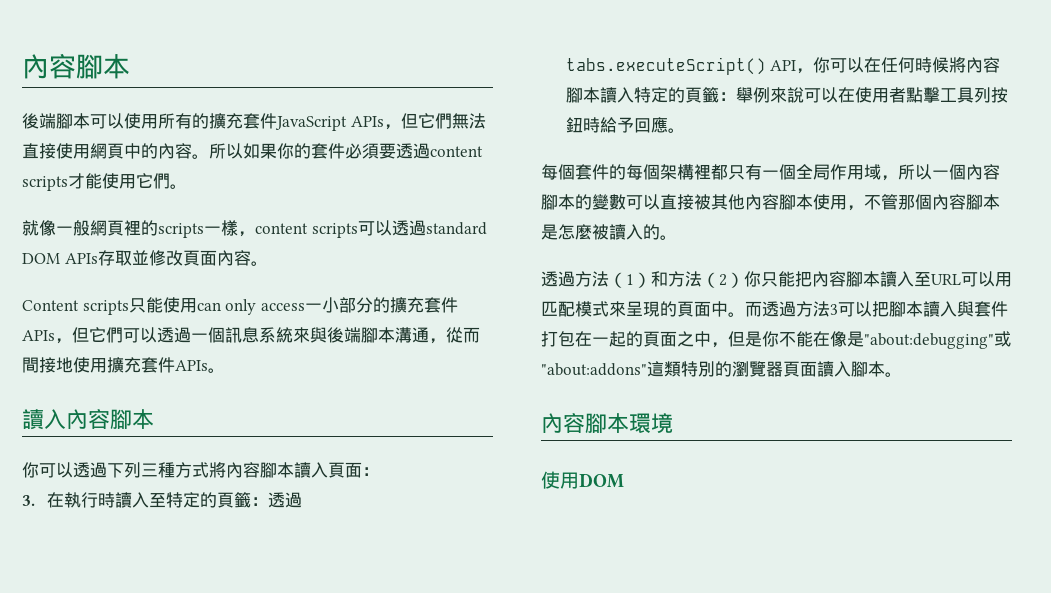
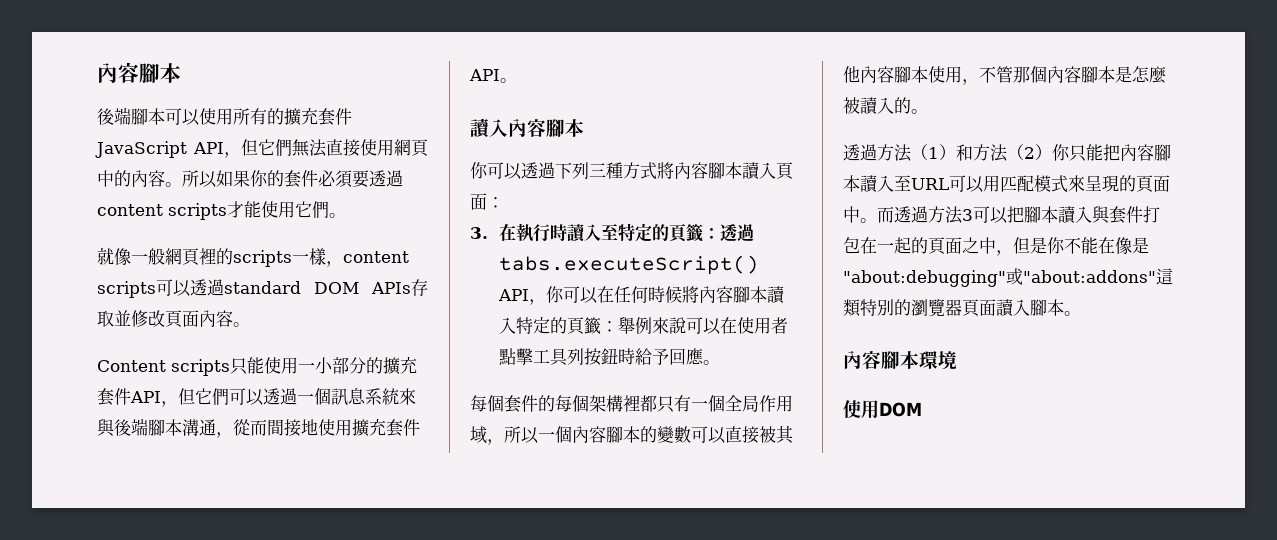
- 後端腳本可以使用所有的擴充套件JavaScript APIs，但它們無法直接使用網頁中的內容。
+ 後端腳本可以使用所有的擴充套件JavaScript API，但它們無法直接使用網頁中的內容。
- Content scripts只能使用can only access一小部分的擴充套件APIs，但它們可以透過一個訊息系統來與後端腳本溝通，從而間接地使用擴充套件APIs。
+ Content scripts只能使用一小部分的擴充套件API，但它們可以透過一個訊息系統來與後端腳本溝通，從而間接地使用擴充套件API。

